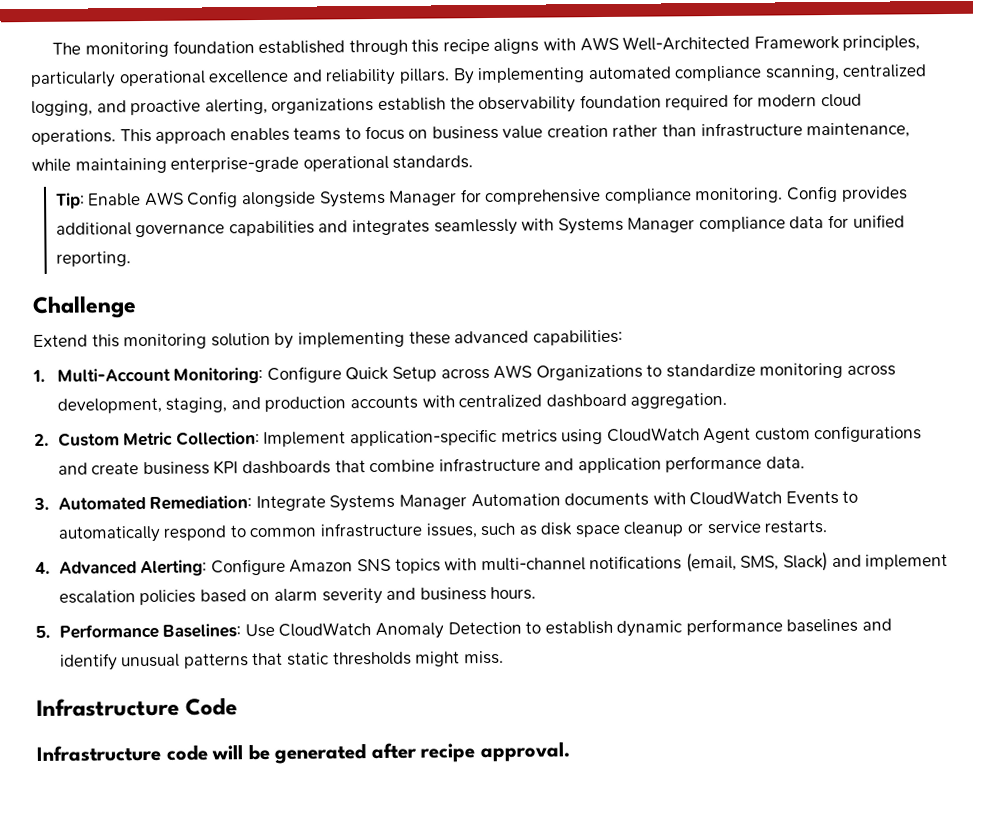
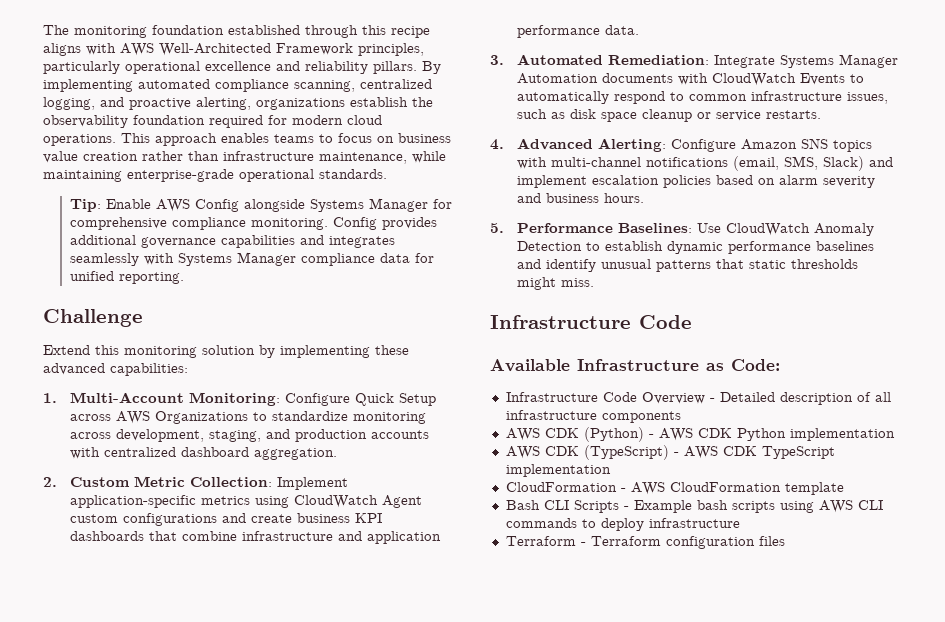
- Infrastructure code will be generated after recipe approval.
+ Available Infrastructure as Code:
+ Infrastructure Code Overview - Detailed description of all infrastructure components
+ AWS CDK (Python) - AWS CDK Python implementation
+ AWS CDK (TypeScript) - AWS CDK TypeScript implementation
+ CloudFormation - AWS CloudFormation template
+ Bash CLI Scripts - Example bash scripts using AWS CLI commands to deploy infrastructure
+ Terraform - Terraform configuration files

